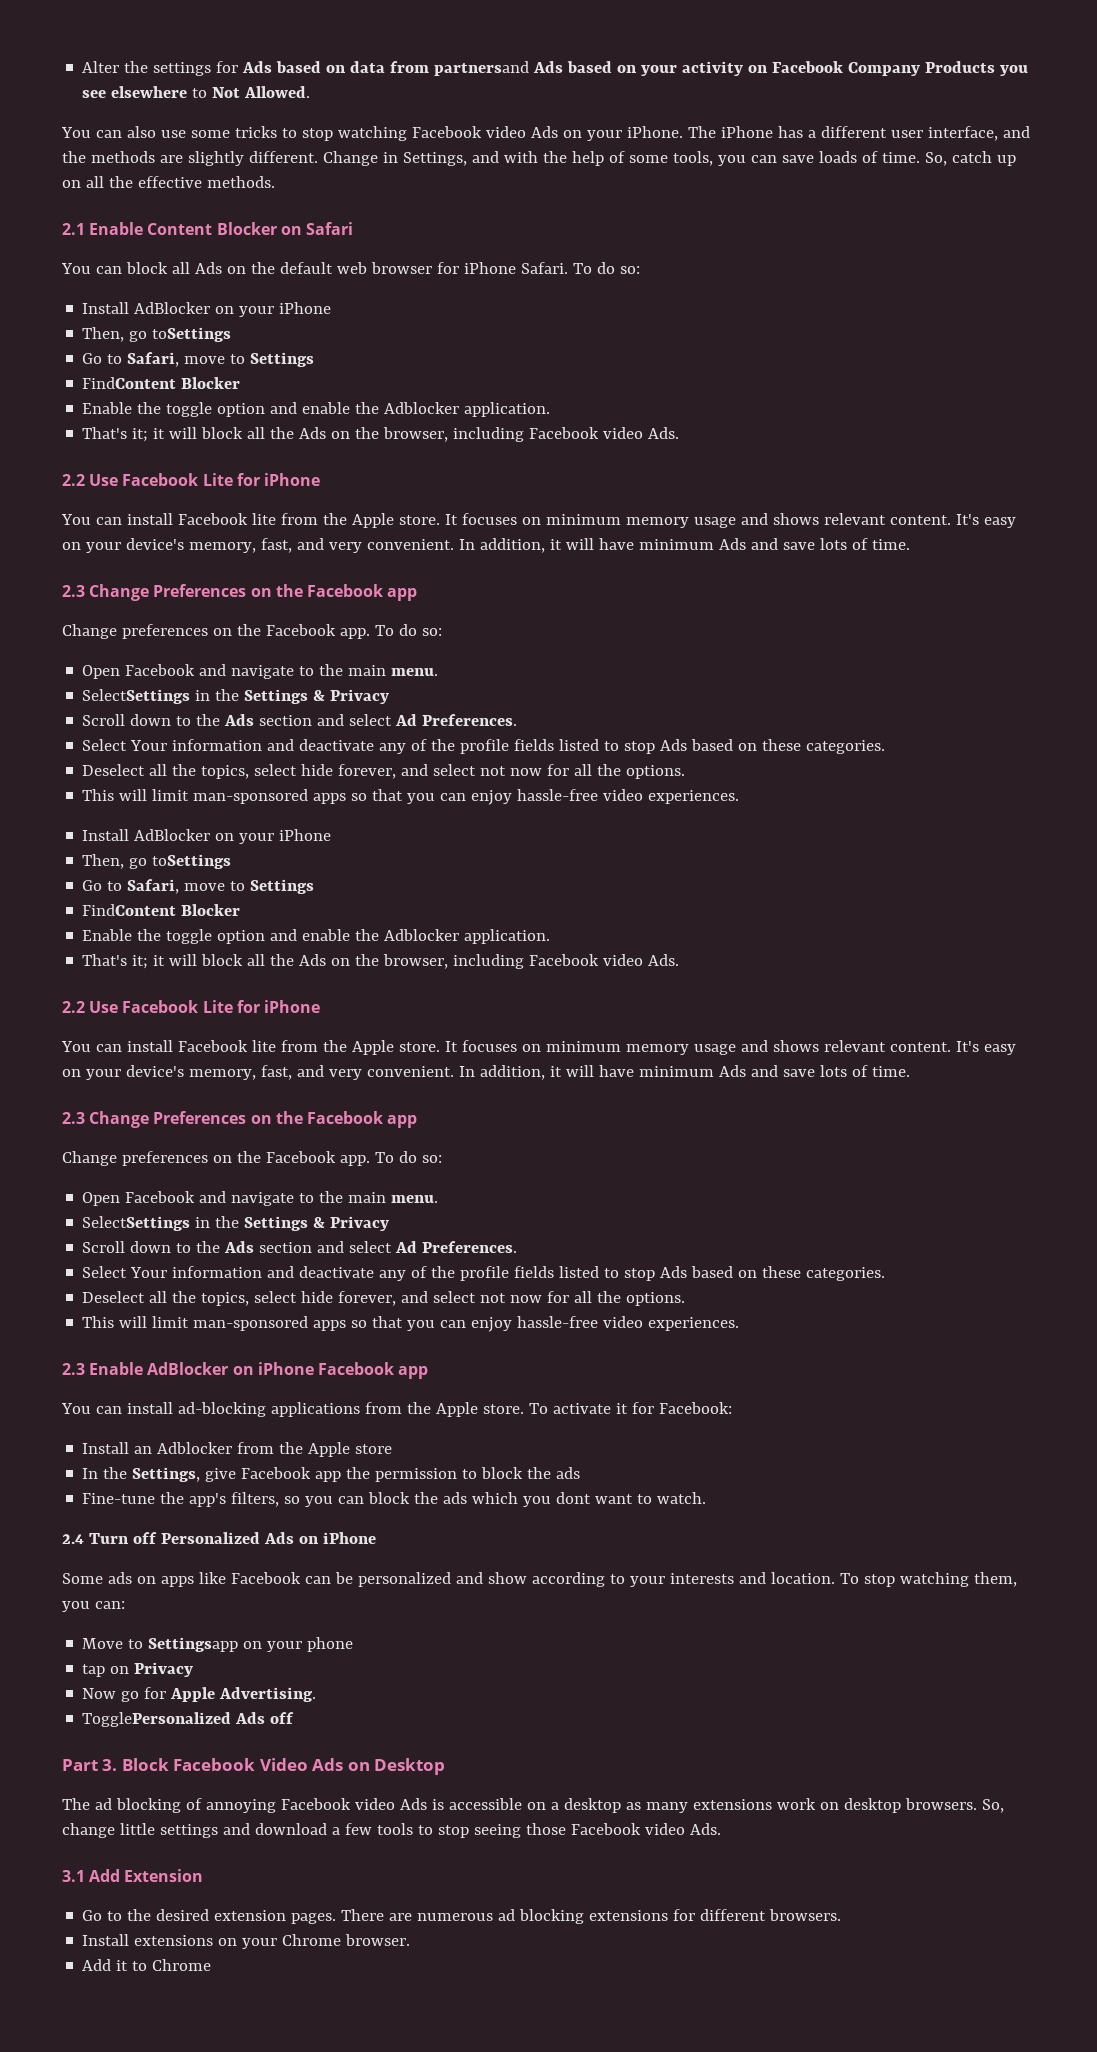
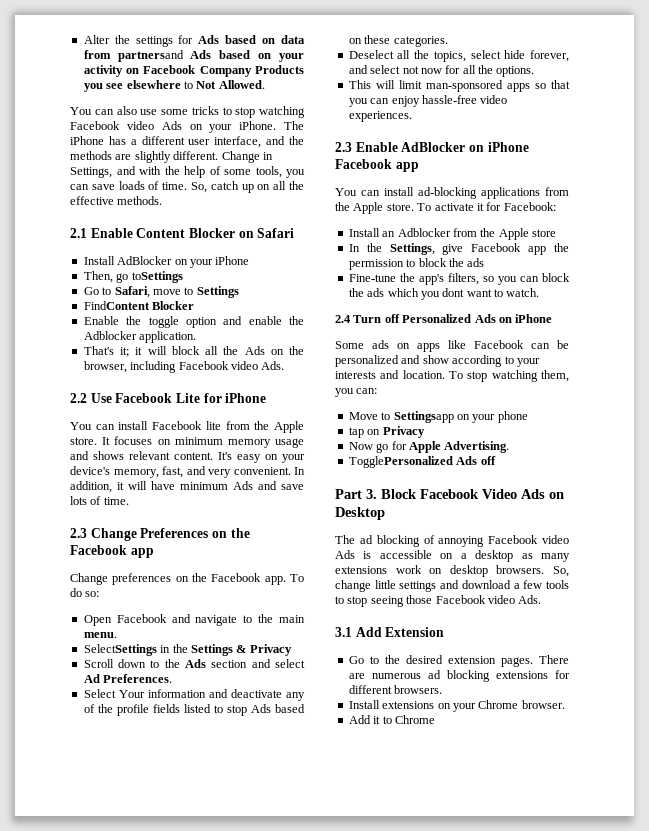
- You can block all Ads on the default web browser for iPhone Safari. To do so:
- Install AdBlocker on your iPhone
- Then, go toSettings
- Go to Safari, move to Settings
- FindContent Blocker
- Enable the toggle option and enable the Adblocker application.
- That's it; it will block all the Ads on the browser, including Facebook video Ads.
- 2.2 Use Facebook Lite for iPhone
- You can install Facebook lite from the Apple store. It focuses on minimum memory usage and shows relevant content. It's easy on your device's memory, fast, and very convenient. In addition, it will have minimum Ads and save lots of time.
- 2.3 Change Preferences on the Facebook app
- Change preferences on the Facebook app. To do so:
- Open Facebook and navigate to the main menu.
- SelectSettings in the Settings & Privacy
- Scroll down to the Ads section and select Ad Preferences.
- Select Your information and deactivate any of the profile fields listed to stop Ads based on these categories.
- Deselect all the topics, select hide forever, and select not now for all the options.
- This will limit man-sponsored apps so that you can enjoy hassle-free video experiences.

